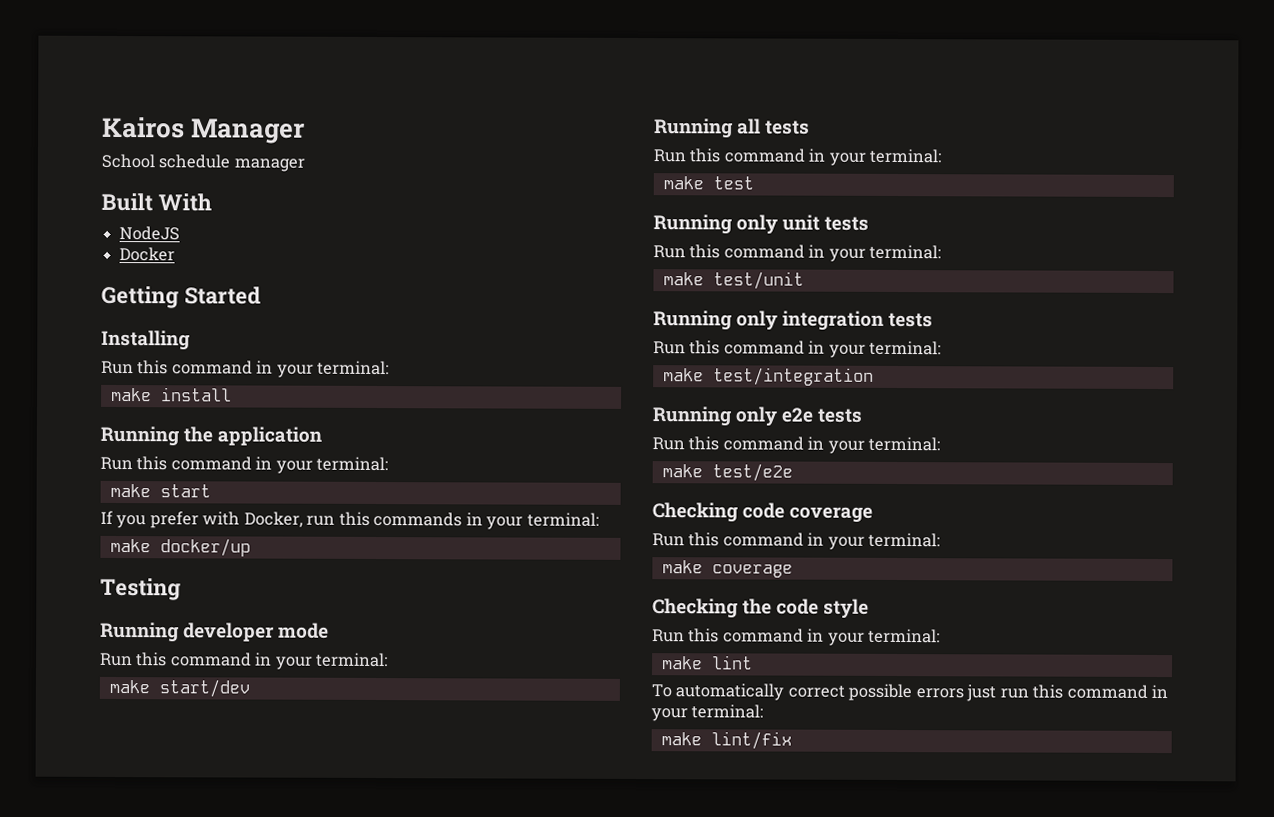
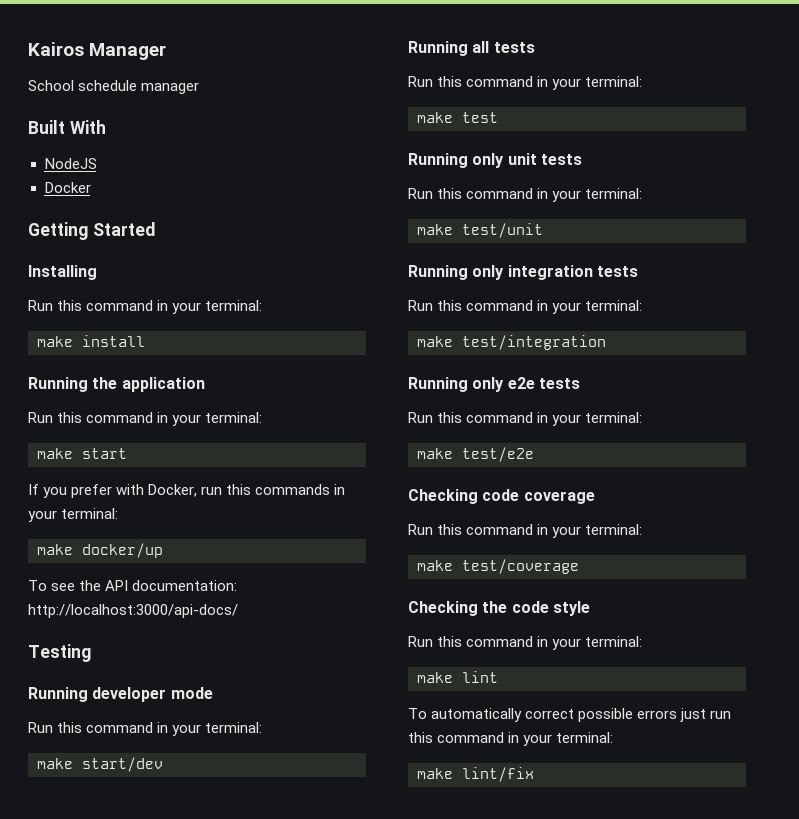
+ To see the API documentation: http://localhost:3000/api-docs/
- make coverage
+ make test/coverage

